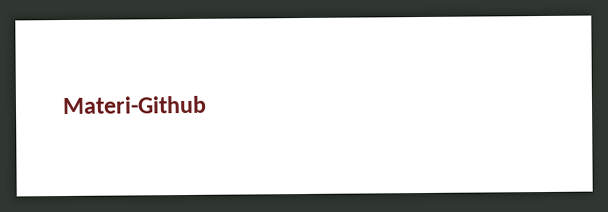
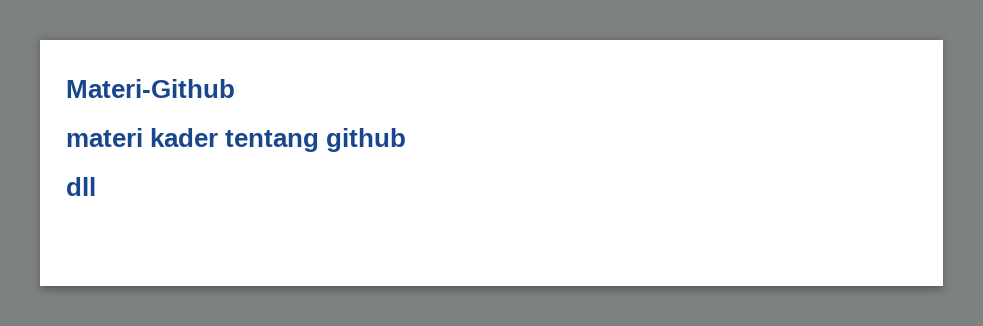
+ materi kader tentang github
+ dll

